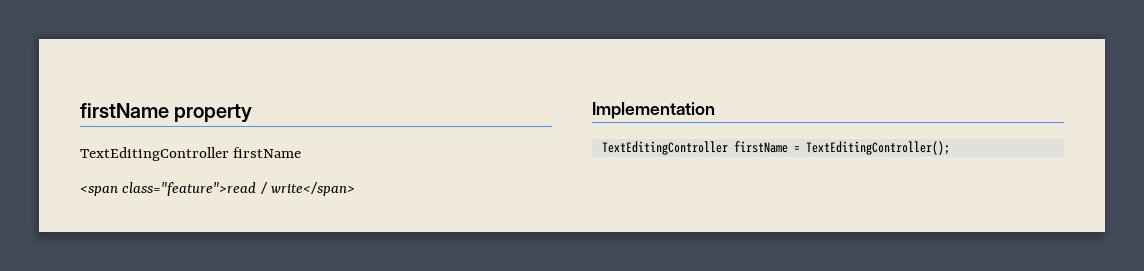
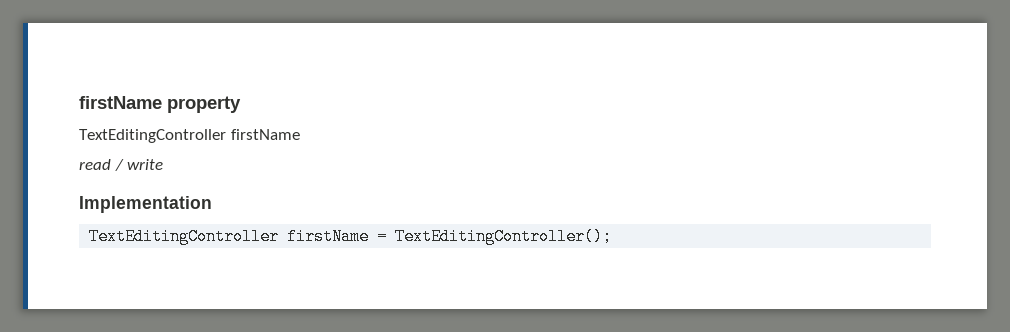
- <span class="feature">read / write</span>
+ read / write

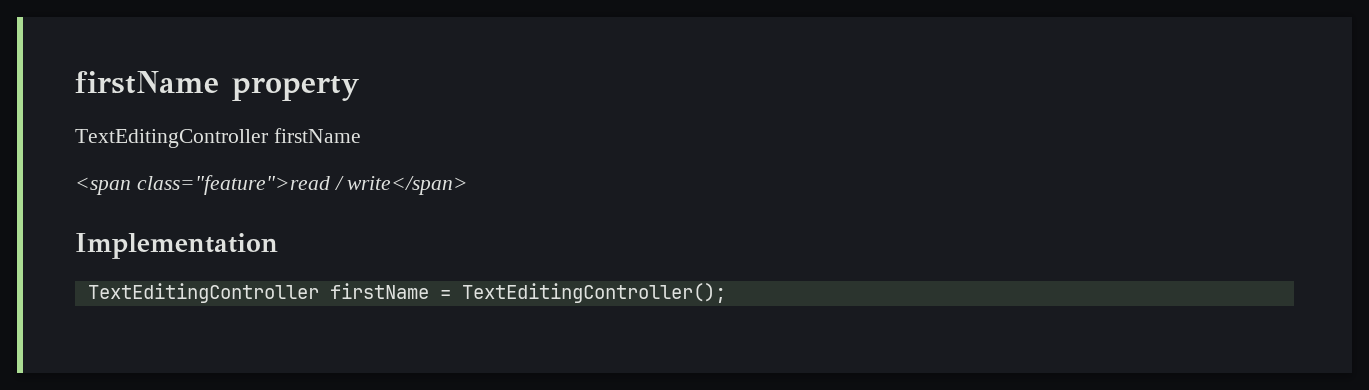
- read / write
+ <span class="feature">read / write</span>

